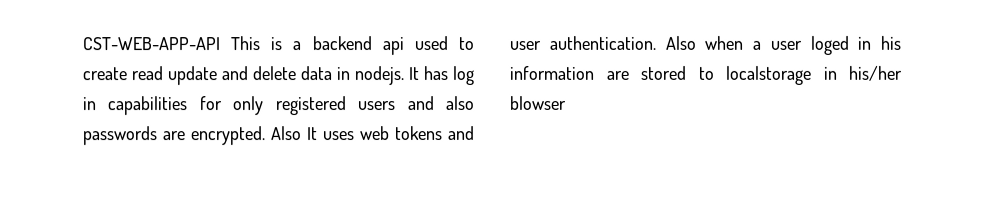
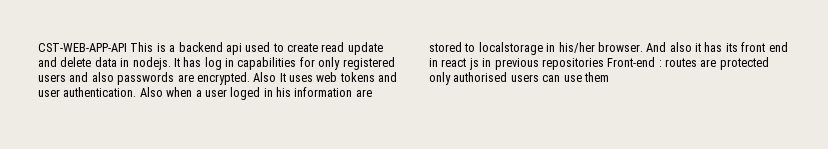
- Also when a user loged in his information are stored to localstorage in his/her blowser
+ Also when a user loged in his information are stored to localstorage in his/her browser. And also it has its front end in react js in previous repositories Front-end : routes are protected only authorised users can use them

